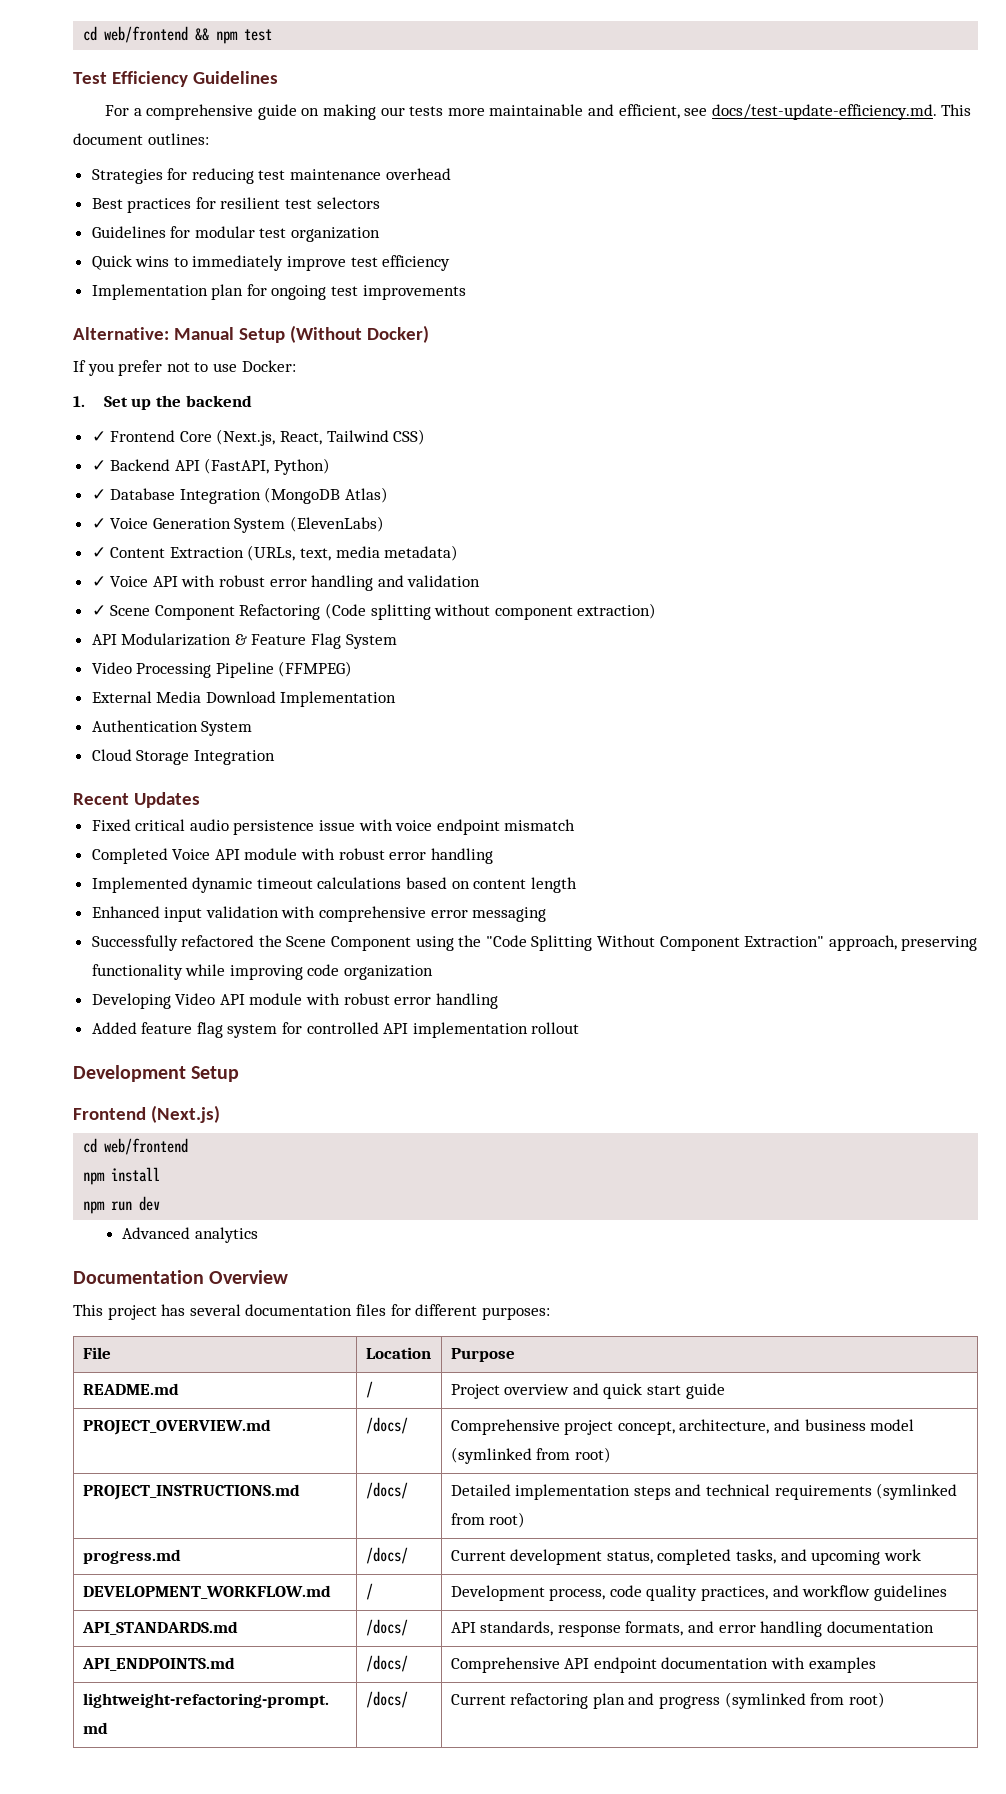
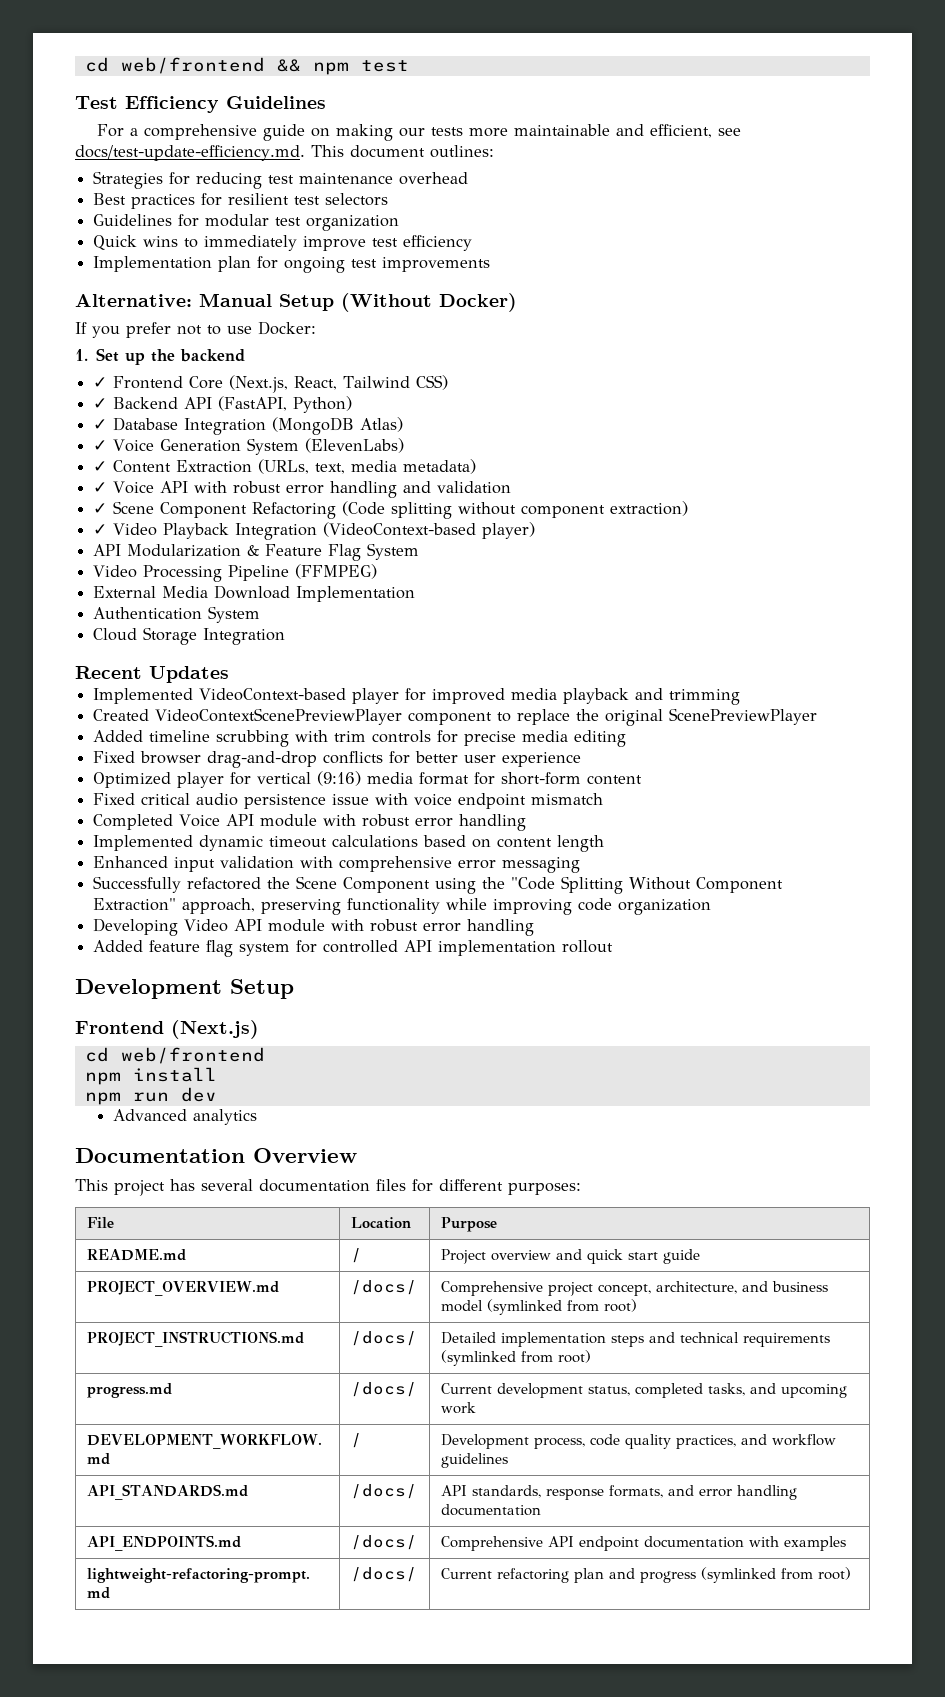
+ ✓ Video Playback Integration (VideoContext-based player)
+ Implemented VideoContext-based player for improved media playback and trimming
+ Created VideoContextScenePreviewPlayer component to replace the original ScenePreviewPlayer
+ Added timeline scrubbing with trim controls for precise media editing
+ Fixed browser drag-and-drop conflicts for better user experience
+ Optimized player for vertical (9:16) media format for short-form content

